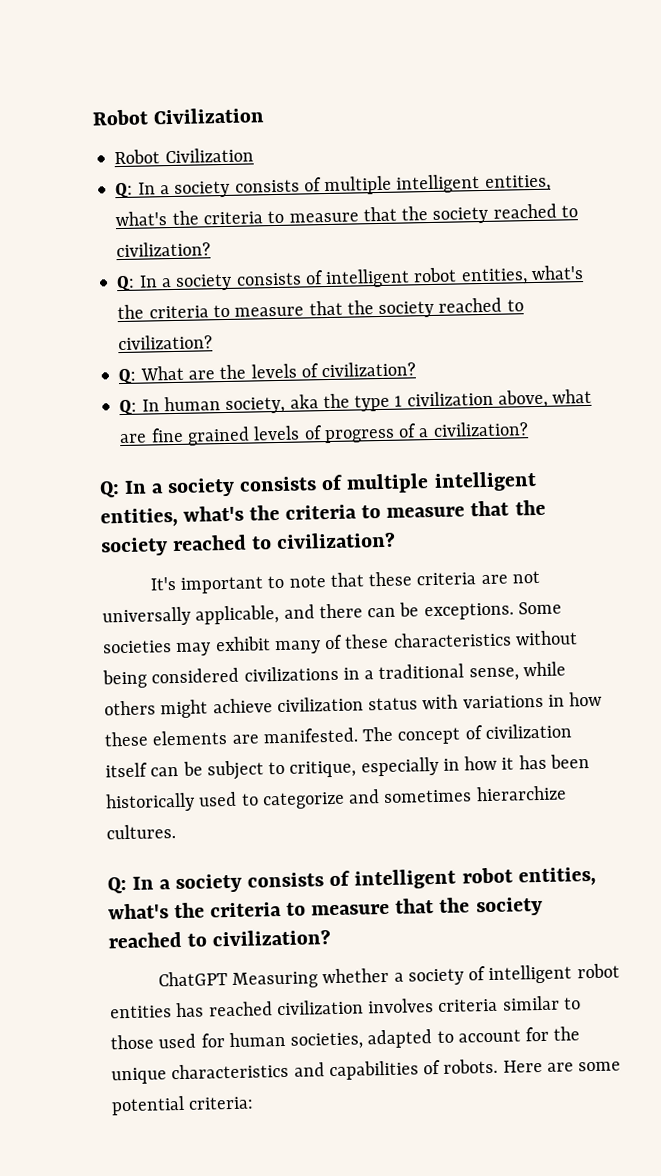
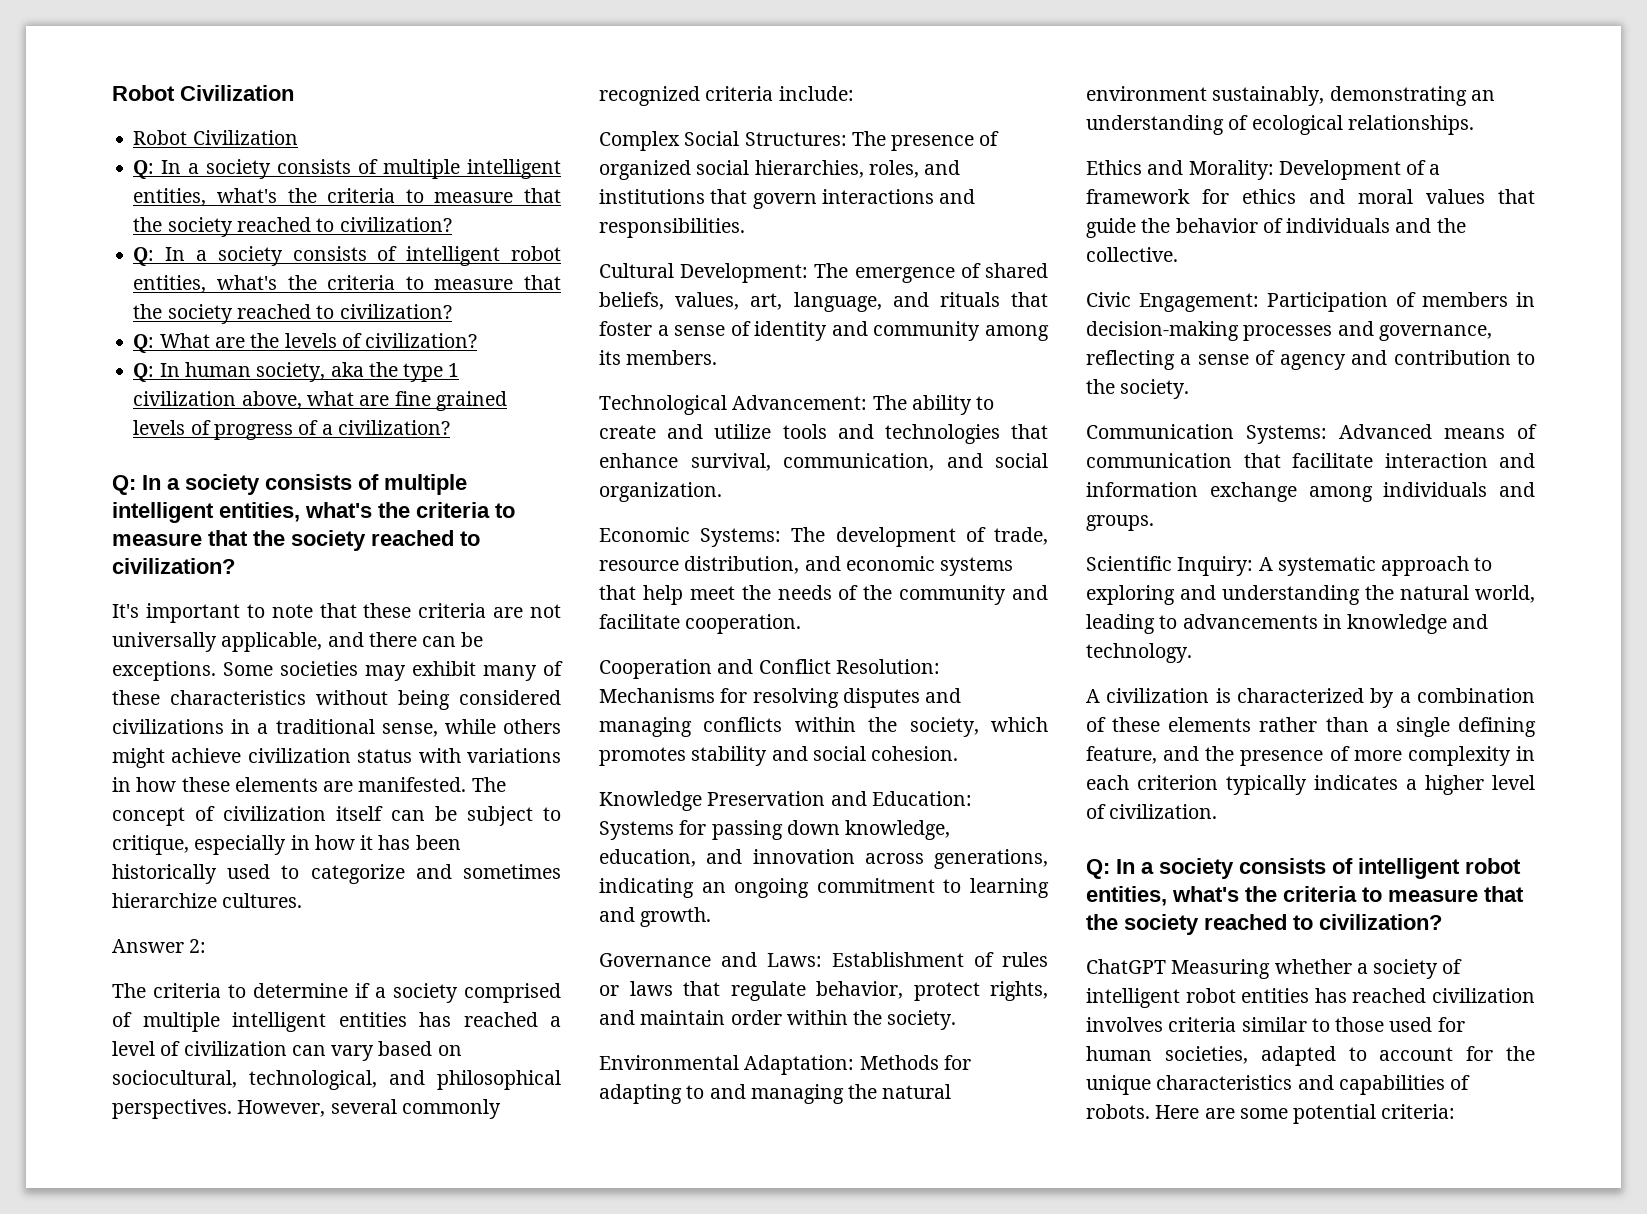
+ Answer 2:
+ The criteria to determine if a society comprised of multiple intelligent entities has reached a level of civilization can vary based on sociocultural, technological, and philosophical perspectives. However, several commonly recognized criteria include:
+ Complex Social Structures: The presence of organized social hierarchies, roles, and institutions that govern interactions and responsibilities.
+ Cultural Development: The emergence of shared beliefs, values, art, language, and rituals that foster a sense of identity and community among its members.
+ Technological Advancement: The ability to create and utilize tools and technologies that enhance survival, communication, and social organization.
+ Economic Systems: The development of trade, resource distribution, and economic systems that help meet the needs of the community and facilitate cooperation.
+ Cooperation and Conflict Resolution: Mechanisms for resolving disputes and managing conflicts within the society, which promotes stability and social cohesion.
+ Knowledge Preservation and Education: Systems for passing down knowledge, education, and innovation across generations, indicating an ongoing commitment to learning and growth.
+ Governance and Laws: Establishment of rules or laws that regulate behavior, protect rights, and maintain order within the society.
+ Environmental Adaptation: Methods for adapting to and managing the natural environment sustainably, demonstrating an understanding of ecological relationships.
+ Ethics and Morality: Development of a framework for ethics and moral values that guide the behavior of individuals and the collective.
+ Civic Engagement: Participation of members in decision-making processes and governance, reflecting a sense of agency and contribution to the society.
+ Communication Systems: Advanced means of communication that facilitate interaction and information exchange among individuals and groups.
+ Scientific Inquiry: A systematic approach to exploring and understanding the natural world, leading to advancements in knowledge and technology.
+ A civilization is characterized by a combination of these elements rather than a single defining feature, and the presence of more complexity in each criterion typically indicates a higher level of civilization.

